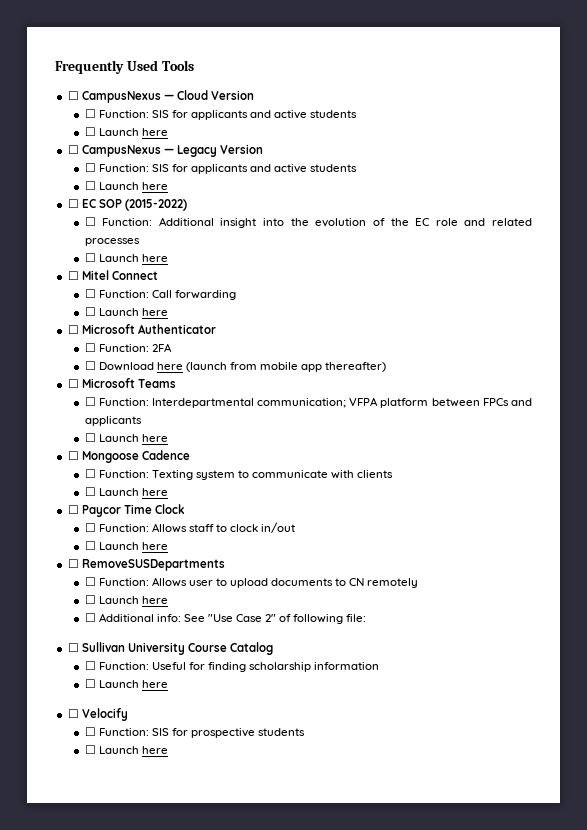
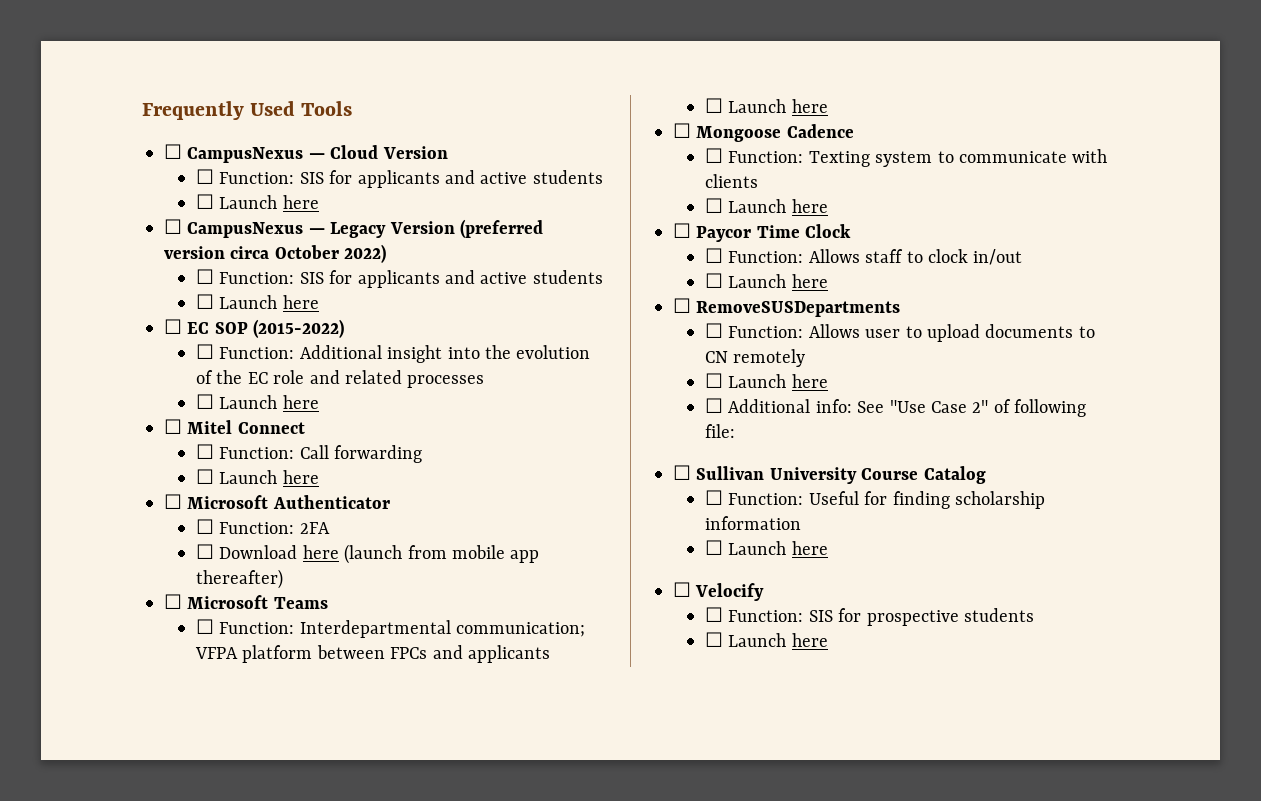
- ☐ CampusNexus — Legacy Version
+ ☐ CampusNexus — Legacy Version (preferred version circa October 2022)

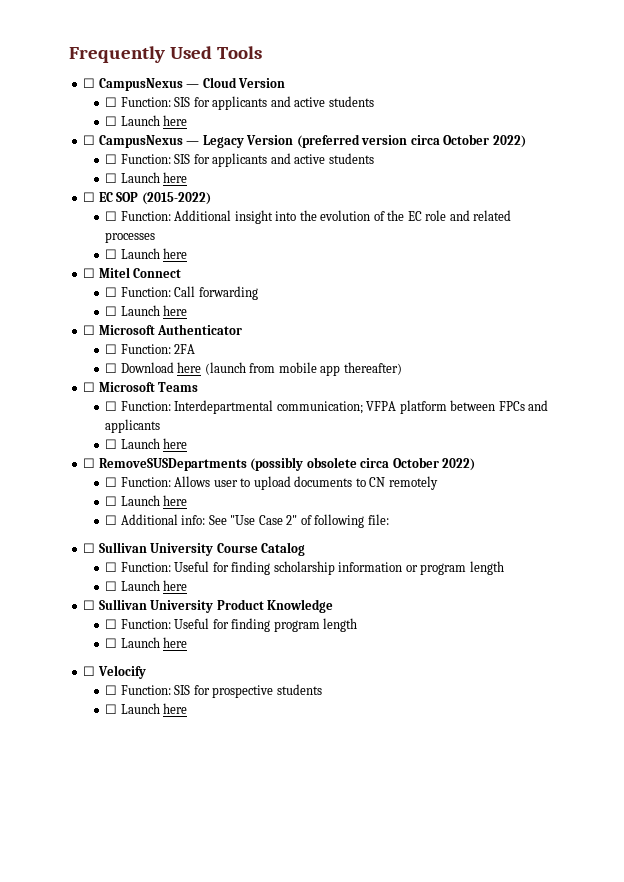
- ☐ Mongoose Cadence
- ☐ Function: Texting system to communicate with clients
- ☐ Launch here
- ☐ Paycor Time Clock
- ☐ Function: Allows staff to clock in/out
- ☐ Launch here
- ☐ RemoveSUSDepartments
+ ☐ RemoveSUSDepartments (possibly obsolete circa October 2022)
- ☐ Function: Useful for finding scholarship information
+ ☐ Function: Useful for finding scholarship information or program length
+ ☐ Launch here
+ ☐ Sullivan University Product Knowledge
+ ☐ Function: Useful for finding program length

